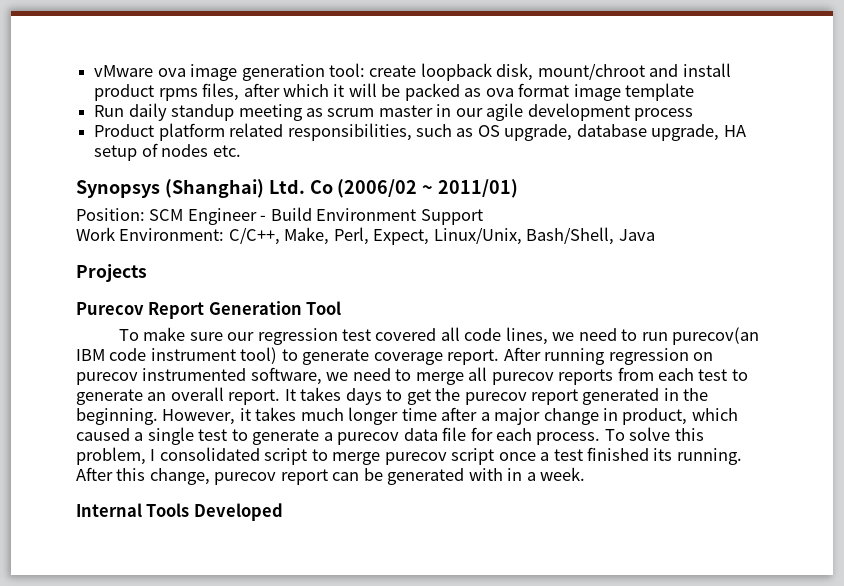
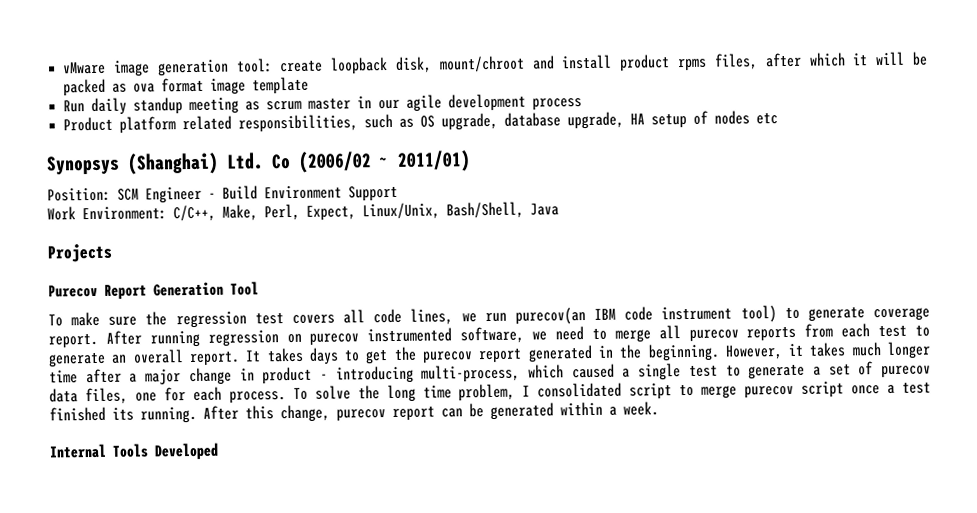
- vMware ova image generation tool: create loopback disk, mount/chroot and install product rpms files, after which it will be packed as ova format image template
+ vMware image generation tool: create loopback disk, mount/chroot and install product rpms files, after which it will be packed as ova format image template
- Product platform related responsibilities, such as OS upgrade, database upgrade, HA setup of nodes etc.
+ Product platform related responsibilities, such as OS upgrade, database upgrade, HA setup of nodes etc
- To make sure our regression test covered all code lines, we need to run purecov(an IBM code instrument tool) to generate coverage report.
+ To make sure the regression test covers all code lines, we run purecov(an IBM code instrument tool) to generate coverage report.
- However, it takes much longer time after a major change in product, which caused a single test to generate a purecov data file for each process.
+ However, it takes much longer time after a major change in product - introducing multi-process, which caused a single test to generate a set of purecov data files, one for each process.
- To solve this problem, I consolidated script to merge purecov script once a test finished its running.
+ To solve the long time problem, I consolidated script to merge purecov script once a test finished its running.
- After this change, purecov report can be generated with in a week.
+ After this change, purecov report can be generated within a week.

